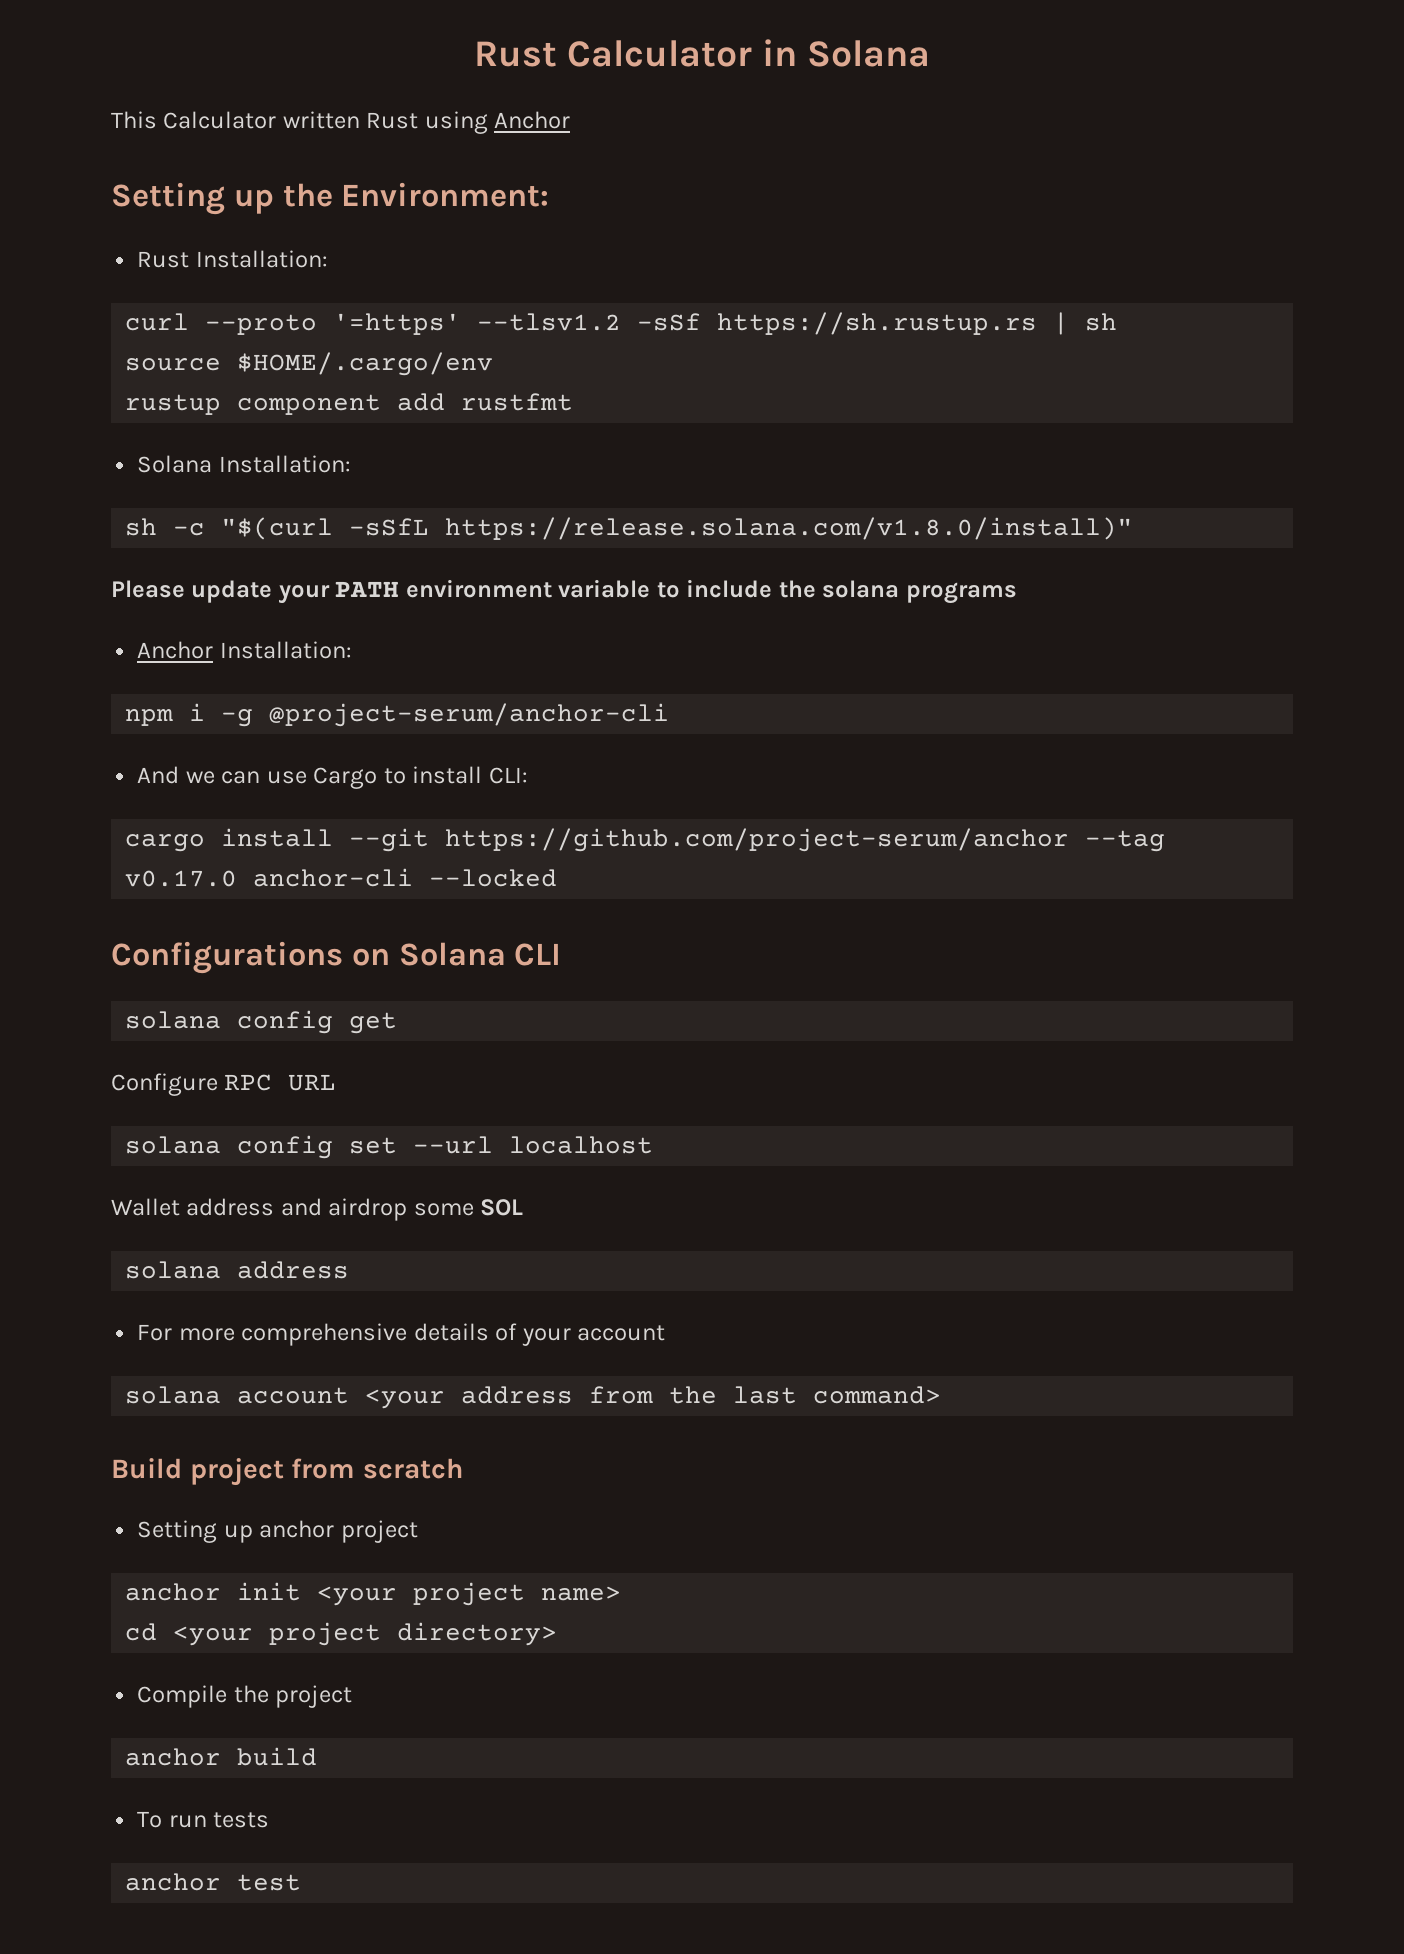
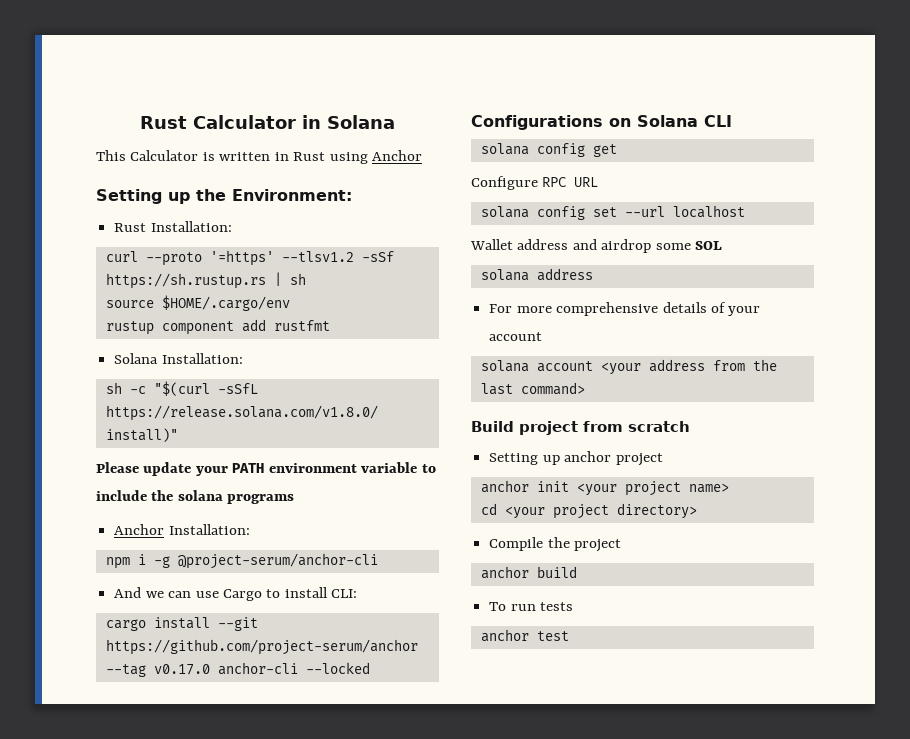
- This Calculator written Rust using Anchor
+ This Calculator is written in Rust using Anchor

